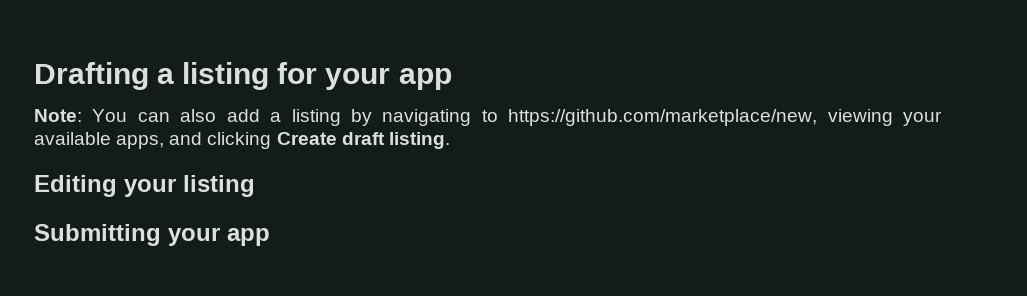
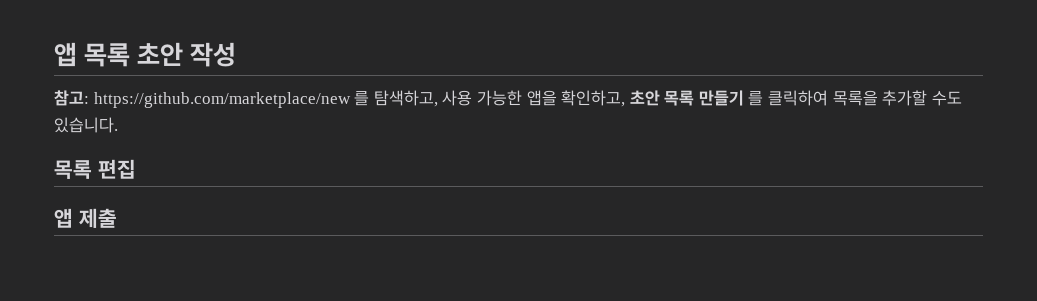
- Drafting a listing for your app
- Note: You can also add a listing by navigating to https://github.com/marketplace/new, viewing your available apps, and clicking Create draft listing.
- Editing your listing
- Submitting your app
+ 앱 목록 초안 작성
+ 참고: https://github.com/marketplace/new 를 탐색하고, 사용 가능한 앱을 확인하고, 초안 목록 만들기 를 클릭하여 목록을 추가할 수도 있습니다.
+ 목록 편집
+ 앱 제출

